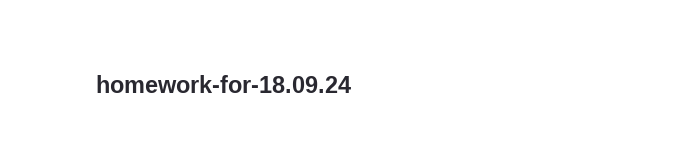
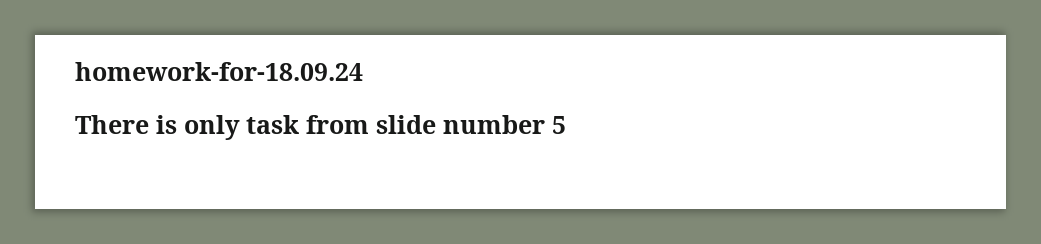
+ There is only task from slide number 5

